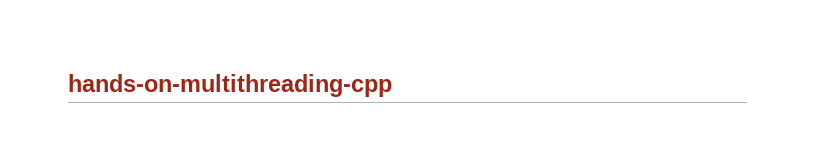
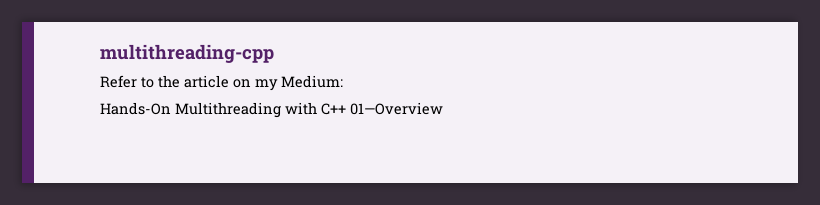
- hands-on-multithreading-cpp
+ multithreading-cpp
+ Refer to the article on my Medium:
+ Hands-On Multithreading with C++ 01—Overview

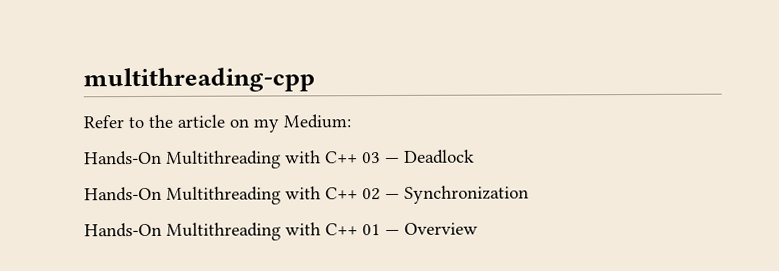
- Hands-On Multithreading with C++ 01—Overview
+ Hands-On Multithreading with C++ 03 — Deadlock
+ Hands-On Multithreading with C++ 02 — Synchronization
+ Hands-On Multithreading with C++ 01 — Overview

